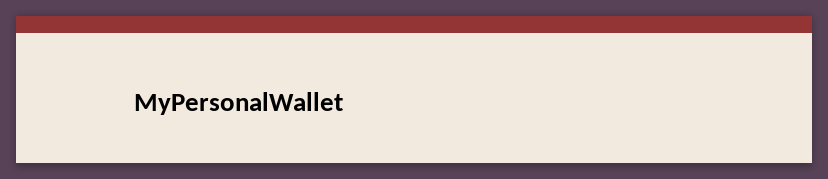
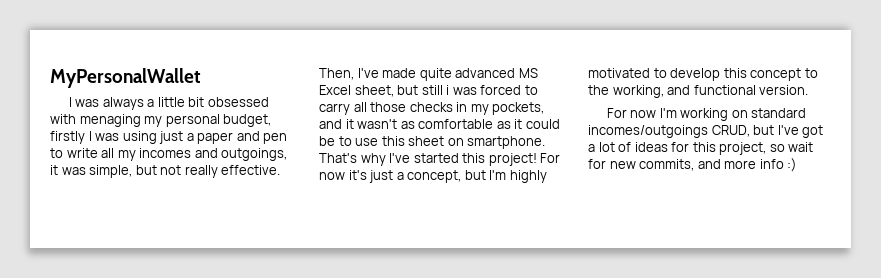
+ I was always a little bit obsessed with menaging my personal budget, firstly I was using just a paper and pen to write all my incomes and outgoings, it was simple, but not really effective. Then, I've made quite advanced MS Excel sheet, but still i was forced to carry all those checks in my pockets, and it wasn't as comfortable as it could be to use this sheet on smartphone. That's why I've started this project! For now it's just a concept, but I'm highly motivated to develop this concept to the working, and functional version.
+ For now I'm working on standard incomes/outgoings CRUD, but I've got a lot of ideas for this project, so wait for new commits, and more info :)

